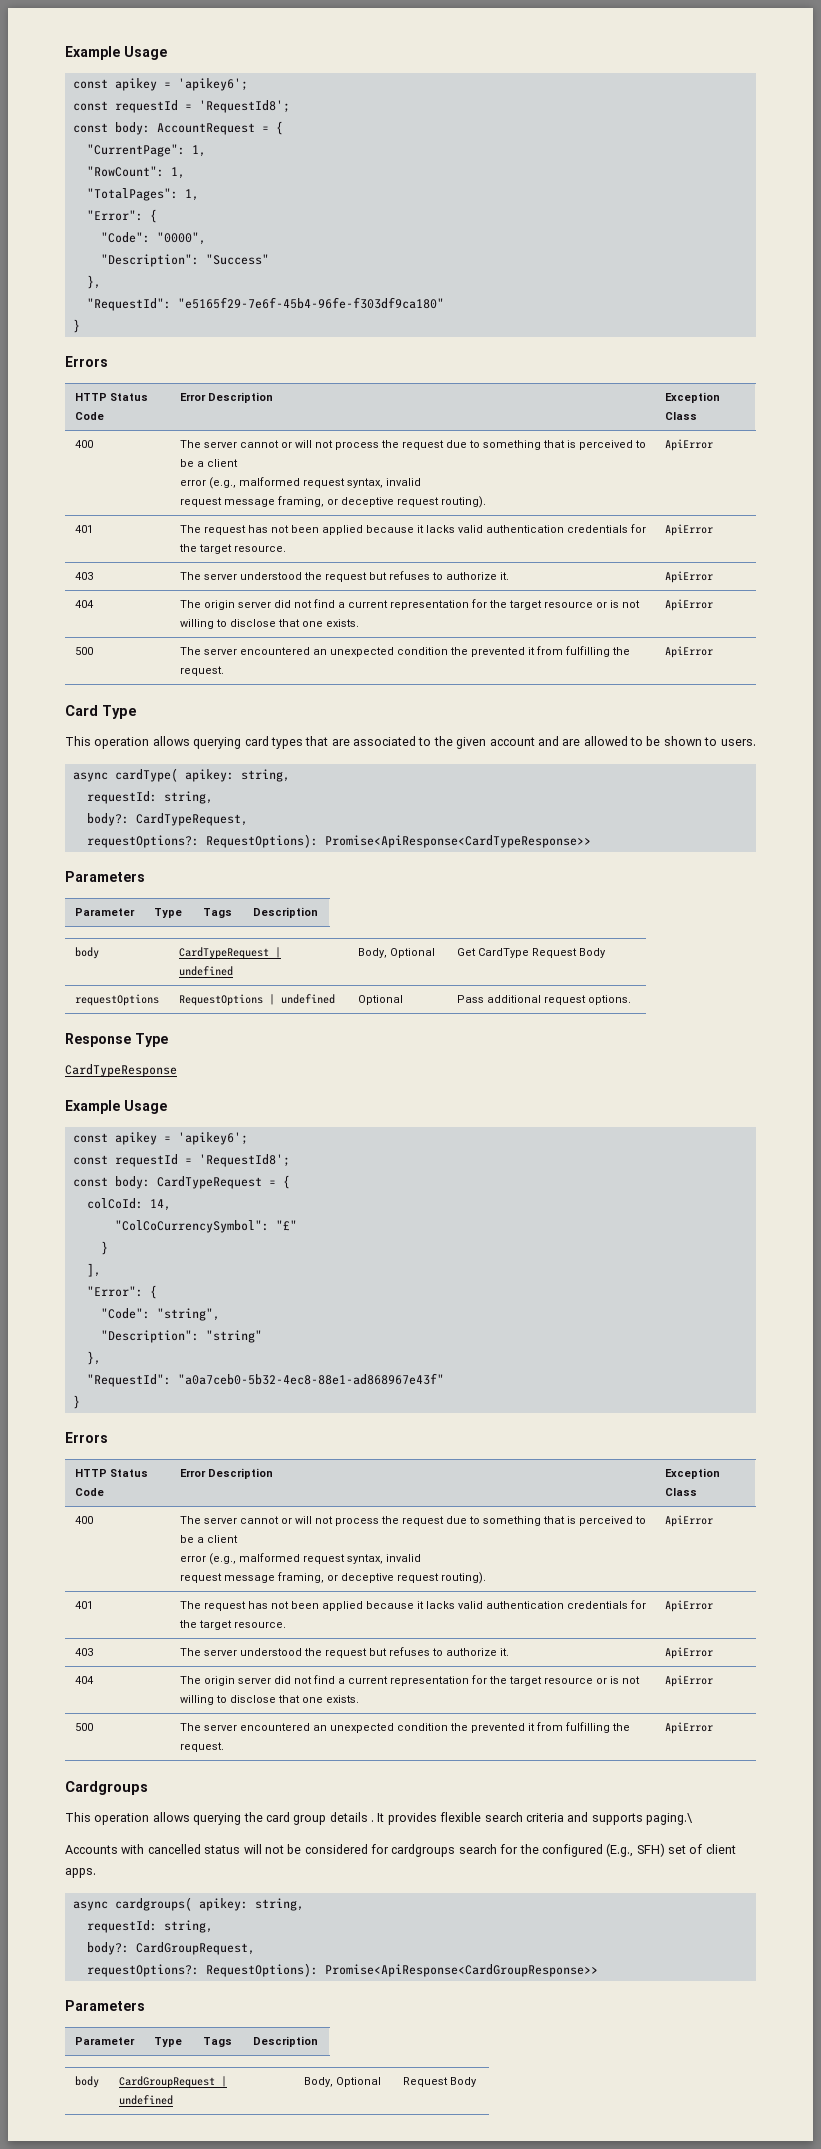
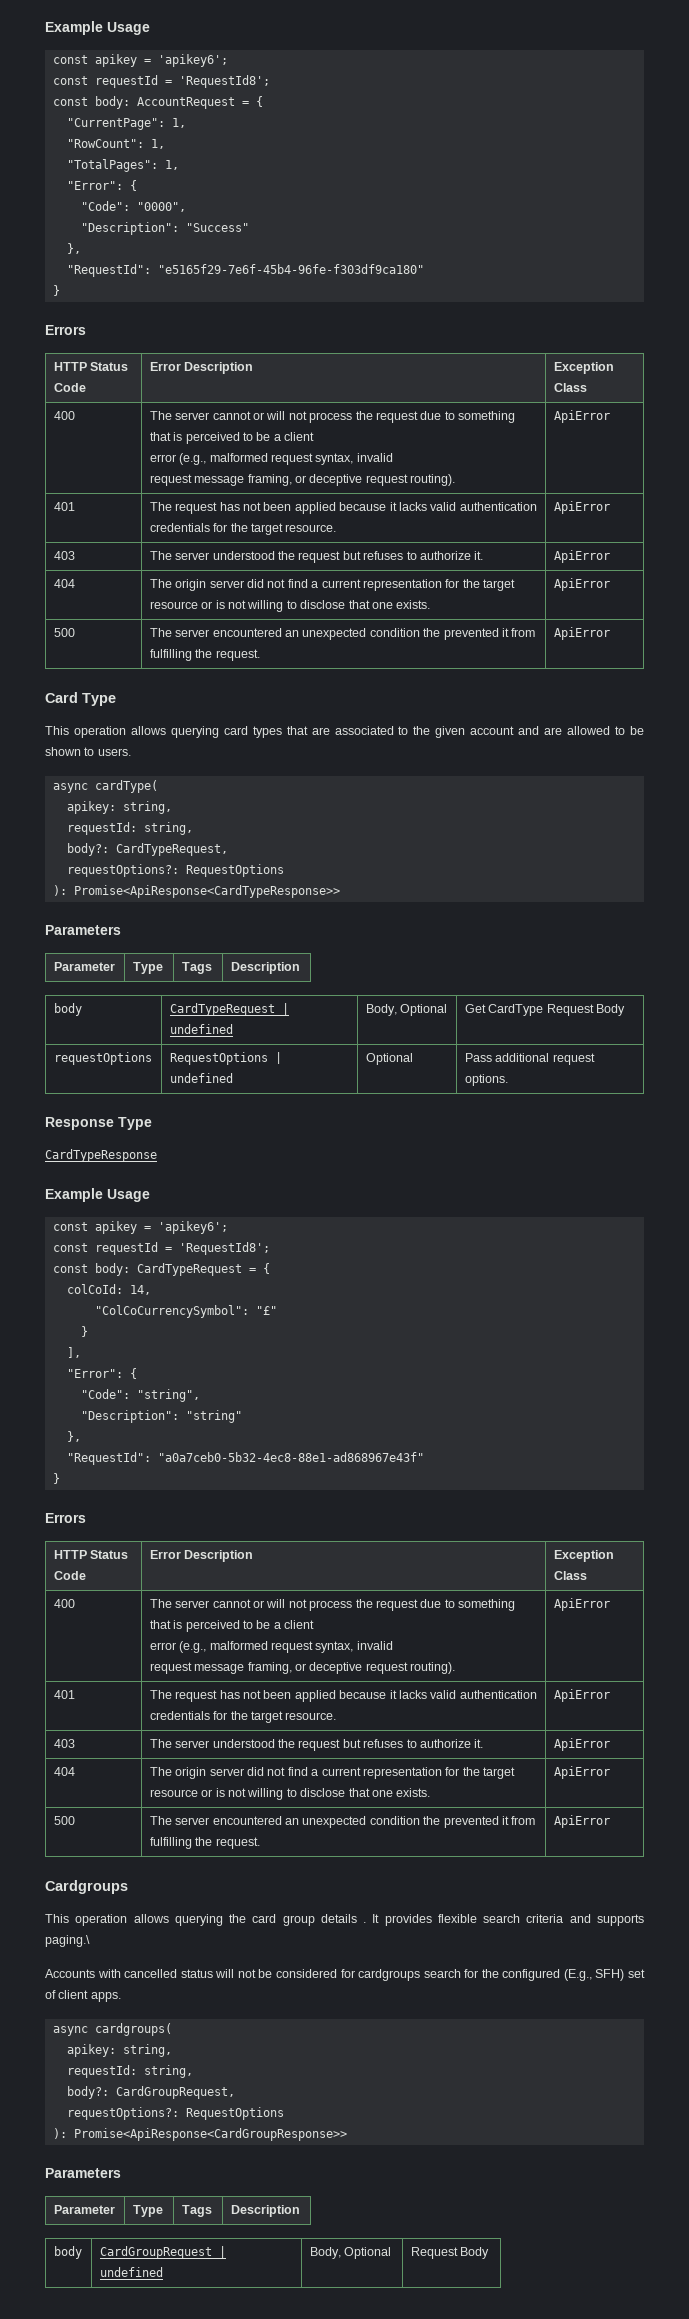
- async cardType( apikey: string,
+ async cardType(
+ apikey: string,
  body?: CardTypeRequest,
- requestOptions?: RequestOptions): Promise<ApiResponse<CardTypeResponse>>
+ requestOptions?: RequestOptions
+ ): Promise<ApiResponse<CardTypeResponse>>
- async cardgroups( apikey: string,
+ async cardgroups(
+ apikey: string,
  body?: CardGroupRequest,
- requestOptions?: RequestOptions): Promise<ApiResponse<CardGroupResponse>>
+ requestOptions?: RequestOptions
+ ): Promise<ApiResponse<CardGroupResponse>>

